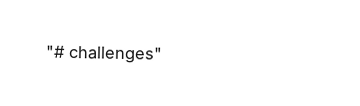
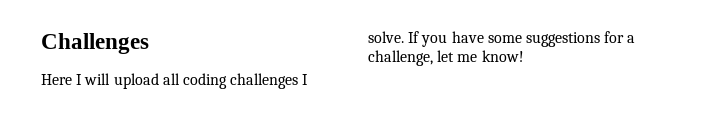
- "# challenges"
+ Challenges
+ Here I will upload all coding challenges I solve. If you have some suggestions for a challenge, let me know!

